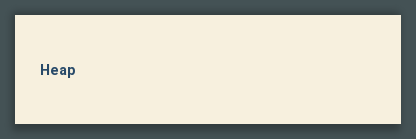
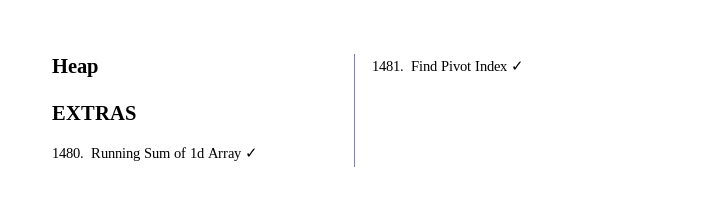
+ EXTRAS
+ 1480. Running Sum of 1d Array ✓
+ 1481. Find Pivot Index ✓

